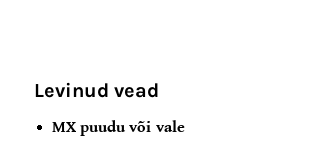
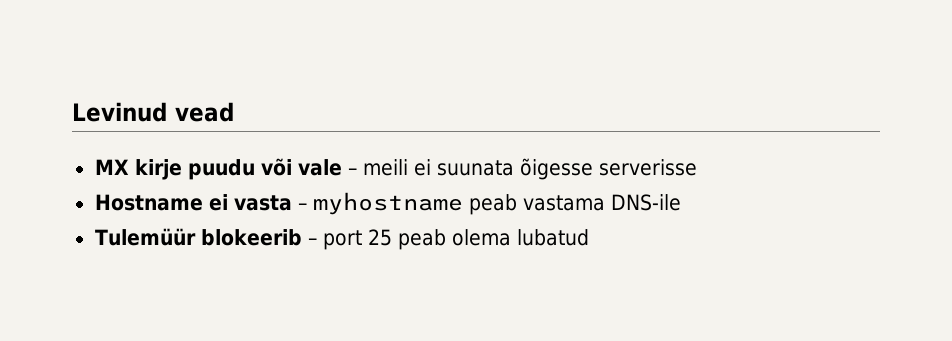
- MX puudu või vale
+ MX kirje puudu või vale – meili ei suunata õigesse serverisse
+ Hostname ei vasta – myhostname peab vastama DNS-ile
+ Tulemüür blokeerib – port 25 peab olema lubatud

